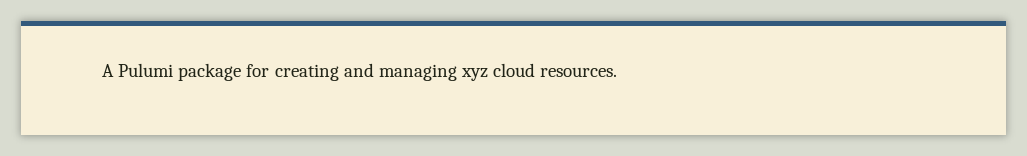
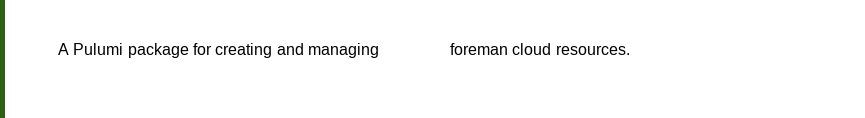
- A Pulumi package for creating and managing xyz cloud resources.
+ A Pulumi package for creating and managing foreman cloud resources.

